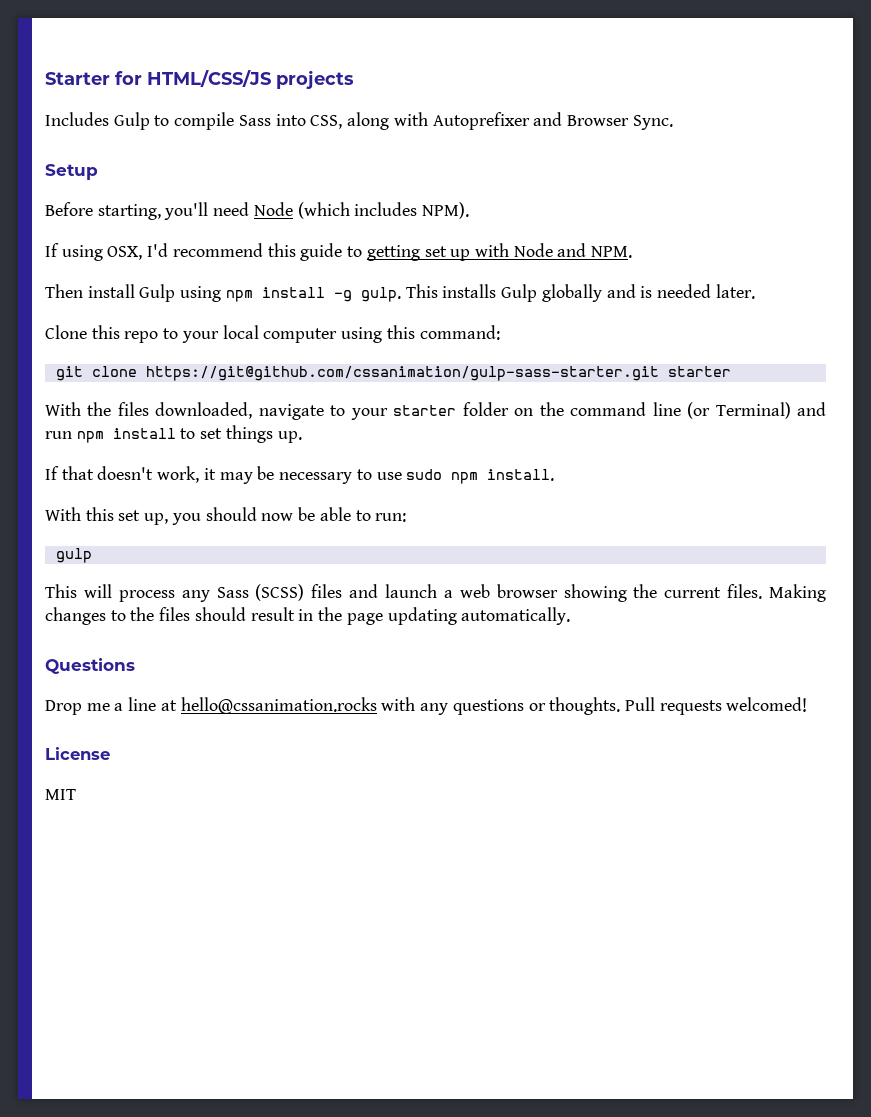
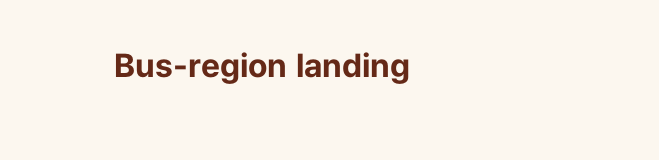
- Starter for HTML/CSS/JS projects
- Includes Gulp to compile Sass into CSS, along with Autoprefixer and Browser Sync.
- Setup
- Before starting, you'll need Node (which includes NPM).
- If using OSX, I'd recommend this guide to getting set up with Node and NPM.
- Then install Gulp using npm install -g gulp. This installs Gulp globally and is needed later.
- Clone this repo to your local computer using this command:
- git clone https://git@github.com/cssanimation/gulp-sass-starter.git starter
- With the files downloaded, navigate to your starter folder on the command line (or Terminal) and run npm install to set things up.
- If that doesn't work, it may be necessary to use sudo npm install.
- With this set up, you should now be able to run:
- gulp
- This will process any Sass (SCSS) files and launch a web browser showing the current files. Making changes to the files should result in the page updating automatically.
- Questions
- Drop me a line at hello@cssanimation.rocks with any questions or thoughts. Pull requests welcomed!
- License
- MIT
+ Bus-region landing

